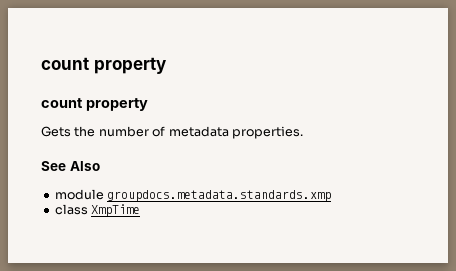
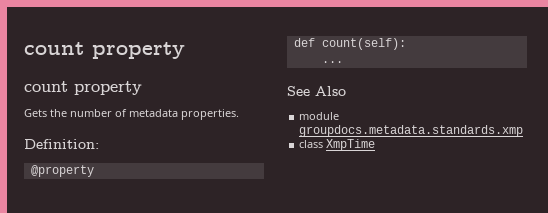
+ Definition:
+ @property
+ def count(self):
+ ...

